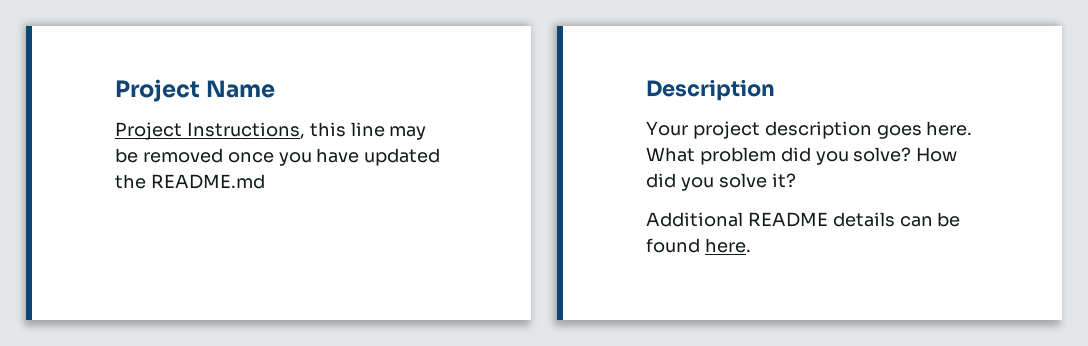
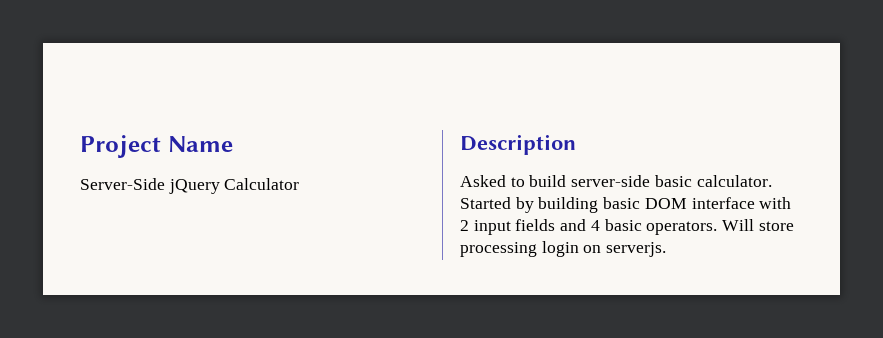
- Project Instructions, this line may be removed once you have updated the README.md
+ Server-Side jQuery Calculator
  Description
- Your project description goes here. What problem did you solve? How did you solve it?
- Additional README details can be found here.
+ Asked to build server-side basic calculator. Started by building basic DOM interface with 2 input fields and 4 basic operators. Will store processing login on serverjs.

